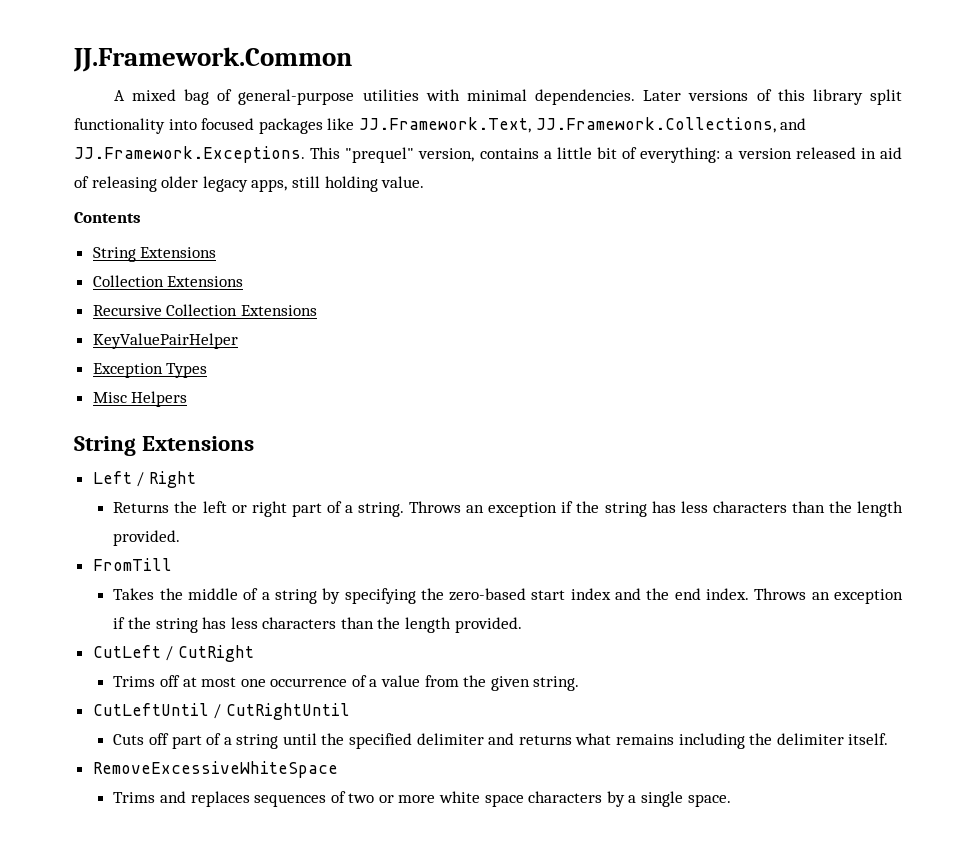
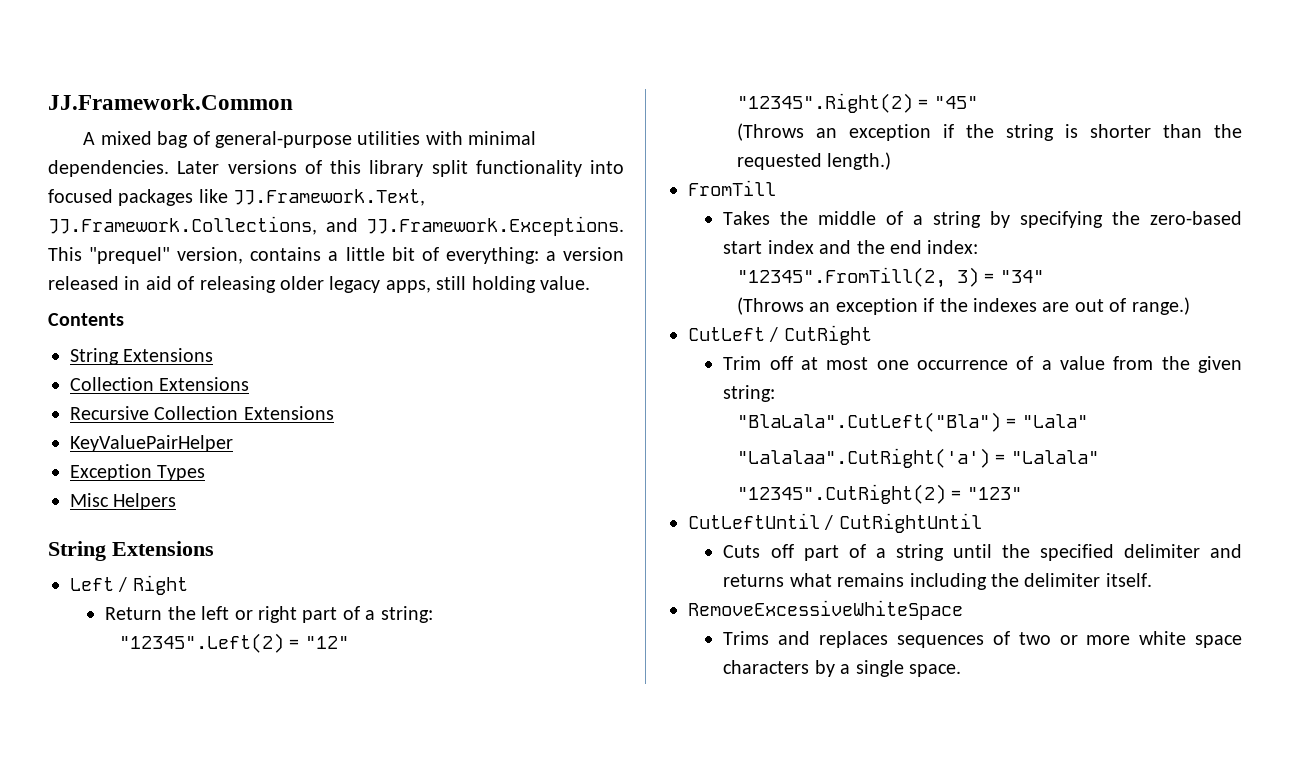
- Returns the left or right part of a string. Throws an exception if the string has less characters than the length provided.
+ Return the left or right part of a string:
+ "12345".Left(2) = "12"
+ "12345".Right(2) = "45"
+ (Throws an exception if the string is shorter than the requested length.)
- Takes the middle of a string by specifying the zero-based start index and the end index. Throws an exception if the string has less characters than the length provided.
+ Takes the middle of a string by specifying the zero-based start index and the end index:
+ "12345".FromTill(2, 3) = "34"
+ (Throws an exception if the indexes are out of range.)
- Trims off at most one occurrence of a value from the given string.
+ Trim off at most one occurrence of a value from the given string:
+ "BlaLala".CutLeft("Bla") = "Lala"
+ "Lalalaa".CutRight('a') = "Lalala"
+ "12345".CutRight(2) = "123"

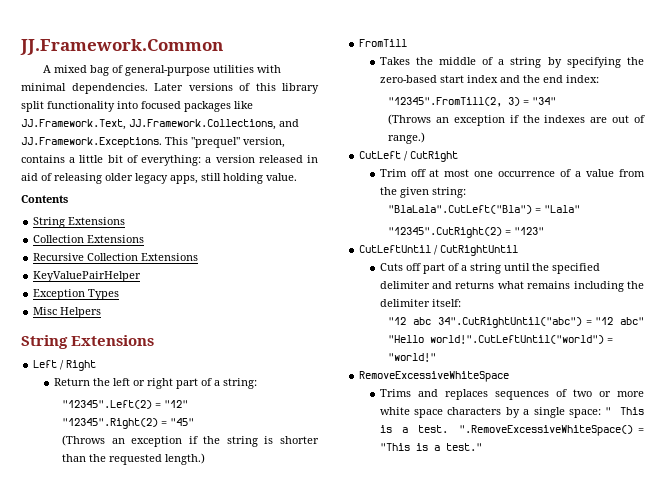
- "Lalalaa".CutRight('a') = "Lalala"
- Cuts off part of a string until the specified delimiter and returns what remains including the delimiter itself.
+ Cuts off part of a string until the specified delimiter and returns what remains including the delimiter itself:
+ "12 abc 34".CutRightUntil("abc") = "12 abc" "Hello world!".CutLeftUntil("world") = "world!"
- Trims and replaces sequences of two or more white space characters by a single space.
+ Trims and replaces sequences of two or more white space characters by a single space: " This is a test. ".RemoveExcessiveWhiteSpace() = "This is a test."

